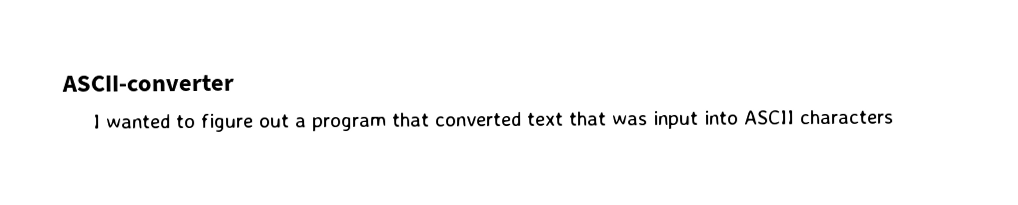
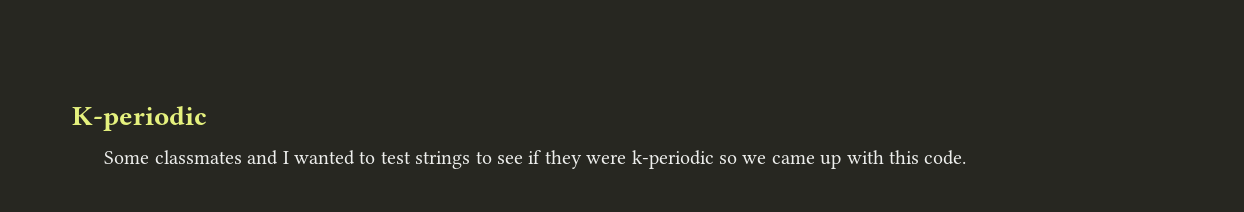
- ASCII-converter
- I wanted to figure out a program that converted text that was input into ASCII characters
+ K-periodic
+ Some classmates and I wanted to test strings to see if they were k-periodic so we came up with this code.

